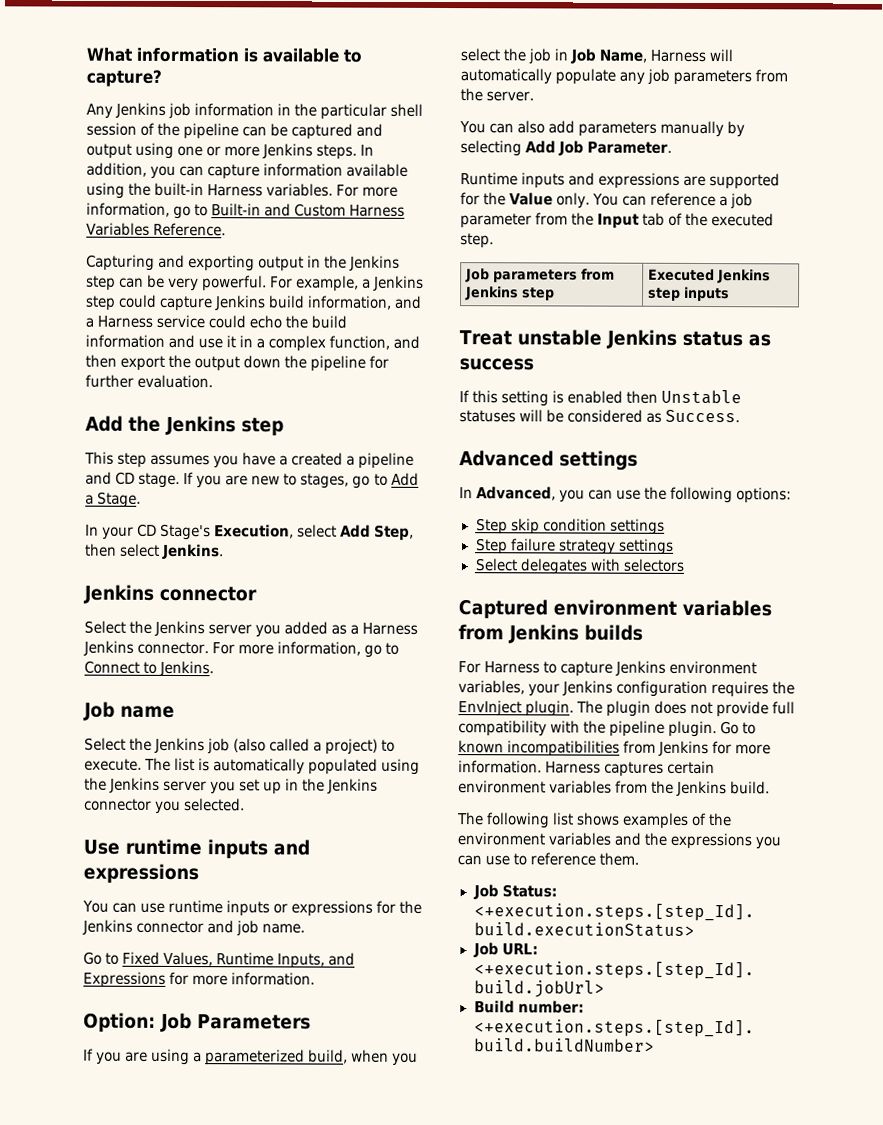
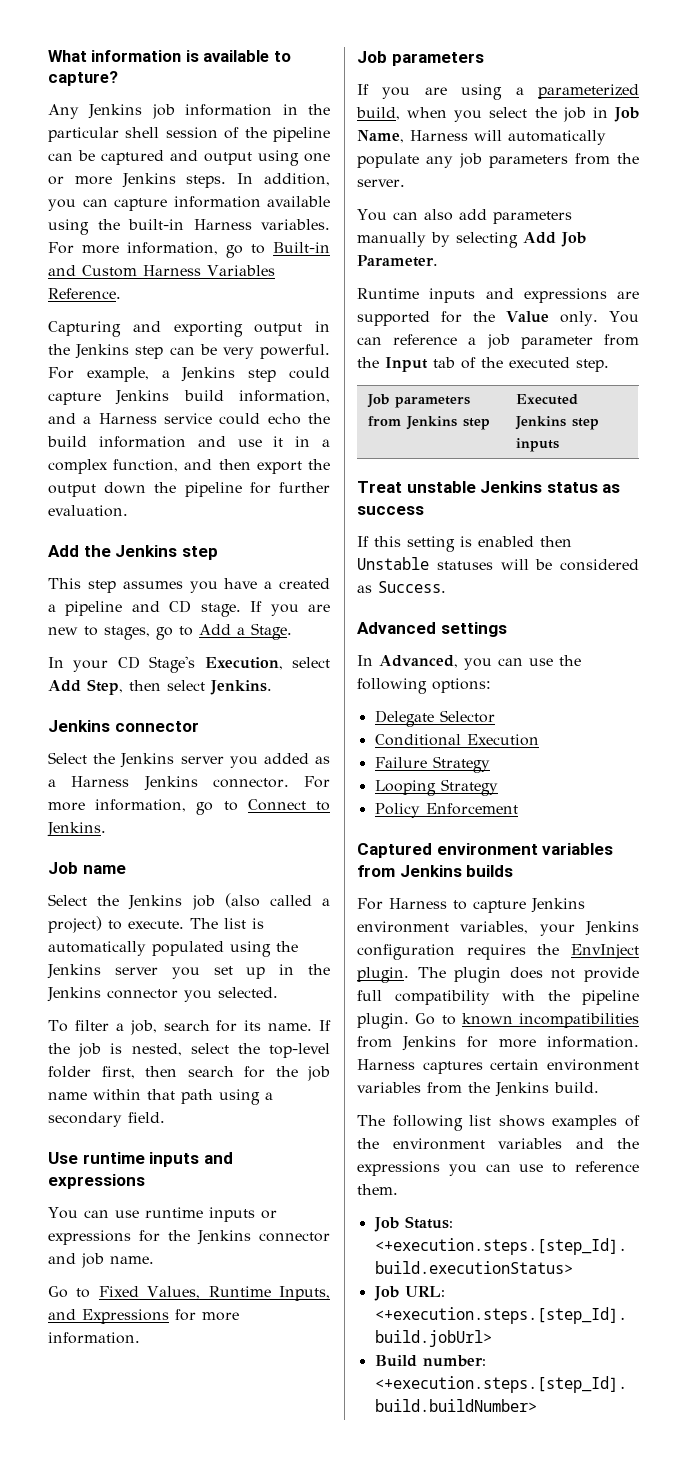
+ To filter a job, search for its name. If the job is nested, select the top-level folder first, then search for the job name within that path using a secondary field.
  Go to Fixed Values, Runtime Inputs, and Expressions for more information.
- Option: Job Parameters
+ Job parameters
- Step skip condition settings
- Step failure strategy settings
- Select delegates with selectors
+ Delegate Selector
+ Conditional Execution
+ Failure Strategy
+ Looping Strategy
+ Policy Enforcement

